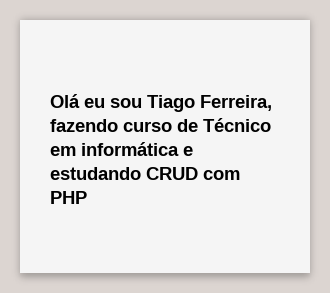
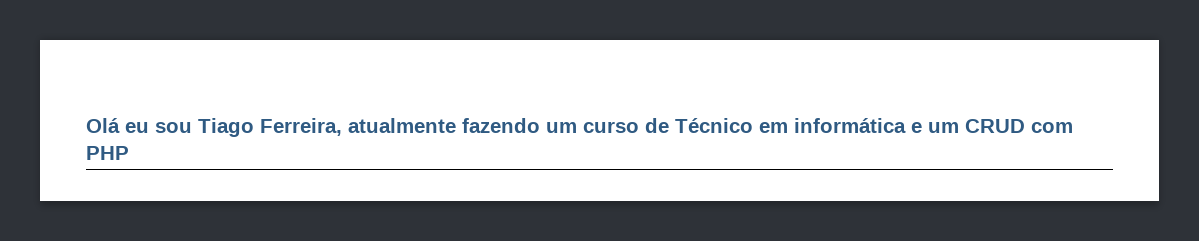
- Olá eu sou Tiago Ferreira, fazendo curso de Técnico em informática e estudando CRUD com PHP
+ Olá eu sou Tiago Ferreira, atualmente fazendo um curso de Técnico em informática e um CRUD com PHP

